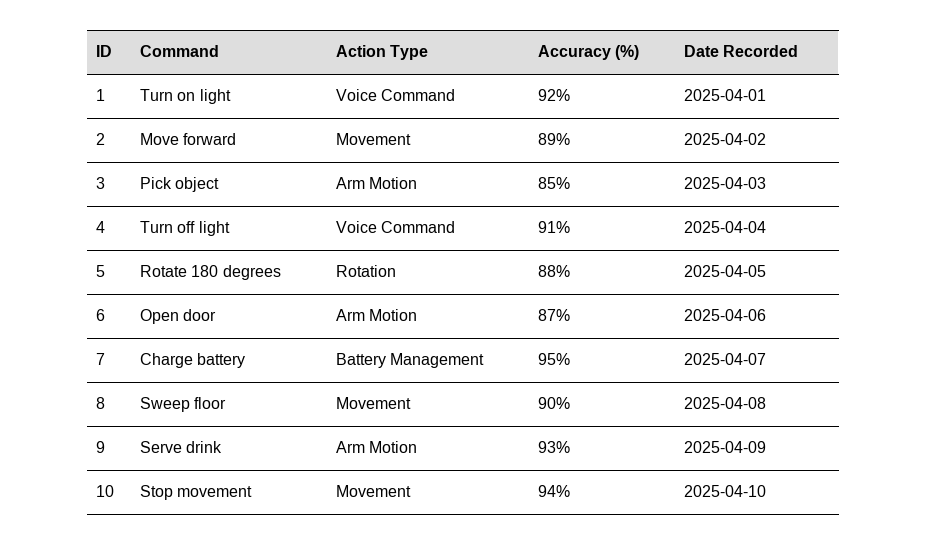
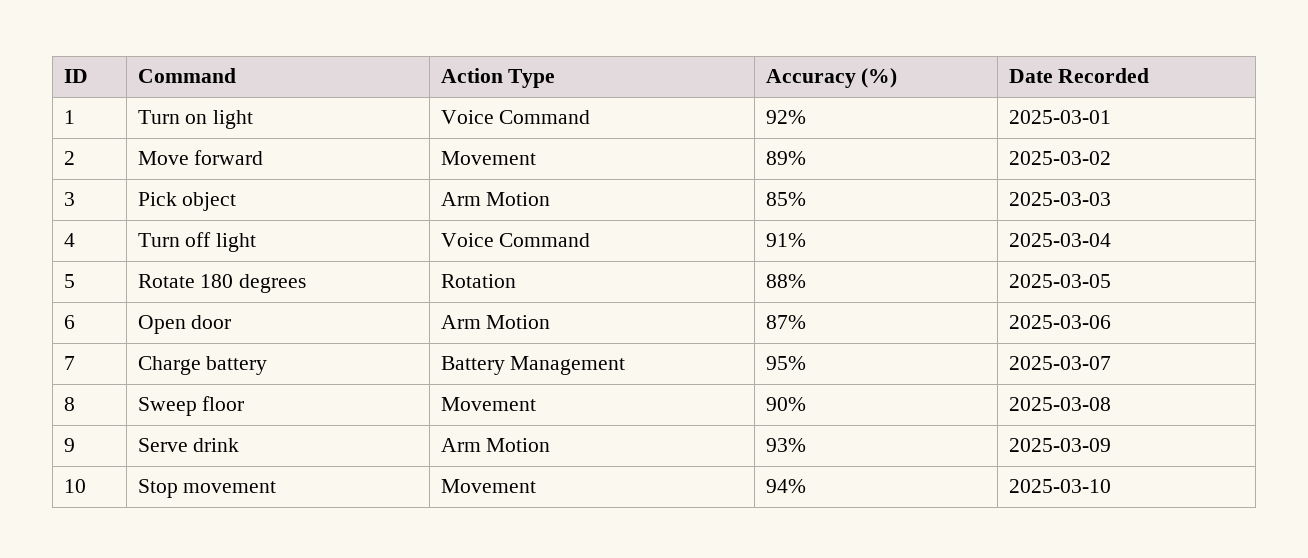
- 1 | Turn on light | Voice Command | 92% | 2025-04-01
+ 1 | Turn on light | Voice Command | 92% | 2025-03-01
- 2 | Move forward | Movement | 89% | 2025-04-02
+ 2 | Move forward | Movement | 89% | 2025-03-02
- 3 | Pick object | Arm Motion | 85% | 2025-04-03
+ 3 | Pick object | Arm Motion | 85% | 2025-03-03
- 4 | Turn off light | Voice Command | 91% | 2025-04-04
+ 4 | Turn off light | Voice Command | 91% | 2025-03-04
- 5 | Rotate 180 degrees | Rotation | 88% | 2025-04-05
+ 5 | Rotate 180 degrees | Rotation | 88% | 2025-03-05
- 6 | Open door | Arm Motion | 87% | 2025-04-06
+ 6 | Open door | Arm Motion | 87% | 2025-03-06
- 7 | Charge battery | Battery Management | 95% | 2025-04-07
+ 7 | Charge battery | Battery Management | 95% | 2025-03-07
- 8 | Sweep floor | Movement | 90% | 2025-04-08
+ 8 | Sweep floor | Movement | 90% | 2025-03-08
- 9 | Serve drink | Arm Motion | 93% | 2025-04-09
+ 9 | Serve drink | Arm Motion | 93% | 2025-03-09
- 10 | Stop movement | Movement | 94% | 2025-04-10
+ 10 | Stop movement | Movement | 94% | 2025-03-10

